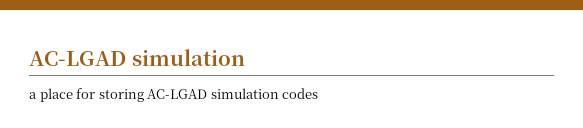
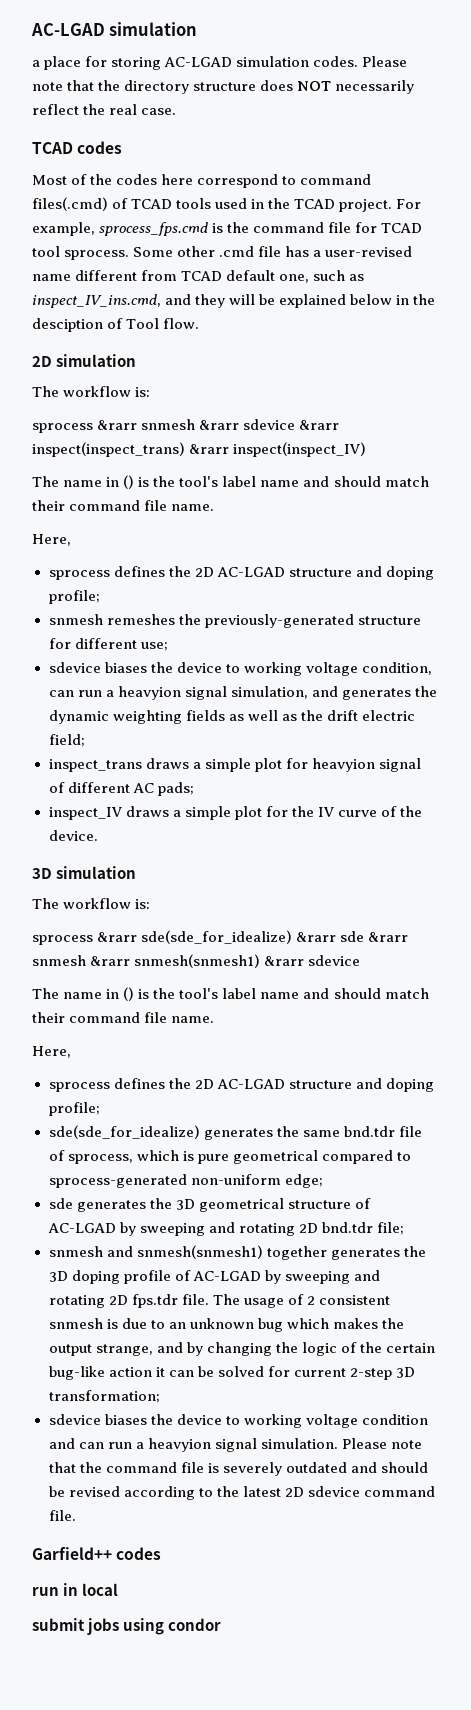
- a place for storing AC-LGAD simulation codes
+ a place for storing AC-LGAD simulation codes. Please note that the directory structure does NOT necessarily reflect the real case.
+ TCAD codes
+ Most of the codes here correspond to command files(.cmd) of TCAD tools used in the TCAD project. For example, sprocess_fps.cmd is the command file for TCAD tool sprocess. Some other .cmd file has a user-revised name different from TCAD default one, such as inspect_IV_ins.cmd, and they will be explained below in the desciption of Tool flow.
+ 2D simulation
+ The workflow is:
+ sprocess &rarr snmesh &rarr sdevice &rarr inspect(inspect_trans) &rarr inspect(inspect_IV)
+ The name in () is the tool's label name and should match their command file name.
+ Here,
+ sprocess defines the 2D AC-LGAD structure and doping profile;
+ snmesh remeshes the previously-generated structure for different use;
+ sdevice biases the device to working voltage condition, can run a heavyion signal simulation, and generates the dynamic weighting fields as well as the drift electric field;
+ inspect_trans draws a simple plot for heavyion signal of different AC pads;
+ inspect_IV draws a simple plot for the IV curve of the device.
+ 3D simulation
+ The workflow is:
+ sprocess &rarr sde(sde_for_idealize) &rarr sde &rarr snmesh &rarr snmesh(snmesh1) &rarr sdevice
+ The name in () is the tool's label name and should match their command file name.
+ Here,
+ sprocess defines the 2D AC-LGAD structure and doping profile;
+ sde(sde_for_idealize) generates the same bnd.tdr file of sprocess, which is pure geometrical compared to sprocess-generated non-uniform edge;
+ sde generates the 3D geometrical structure of AC-LGAD by sweeping and rotating 2D bnd.tdr file;
+ snmesh and snmesh(snmesh1) together generates the 3D doping profile of AC-LGAD by sweeping and rotating 2D fps.tdr file. The usage of 2 consistent snmesh is due to an unknown bug which makes the output strange, and by changing the logic of the certain bug-like action it can be solved for current 2-step 3D transformation;
+ sdevice biases the device to working voltage condition and can run a heavyion signal simulation. Please note that the command file is severely outdated and should be revised according to the latest 2D sdevice command file.
+ Garfield++ codes
+ run in local
+ submit jobs using condor

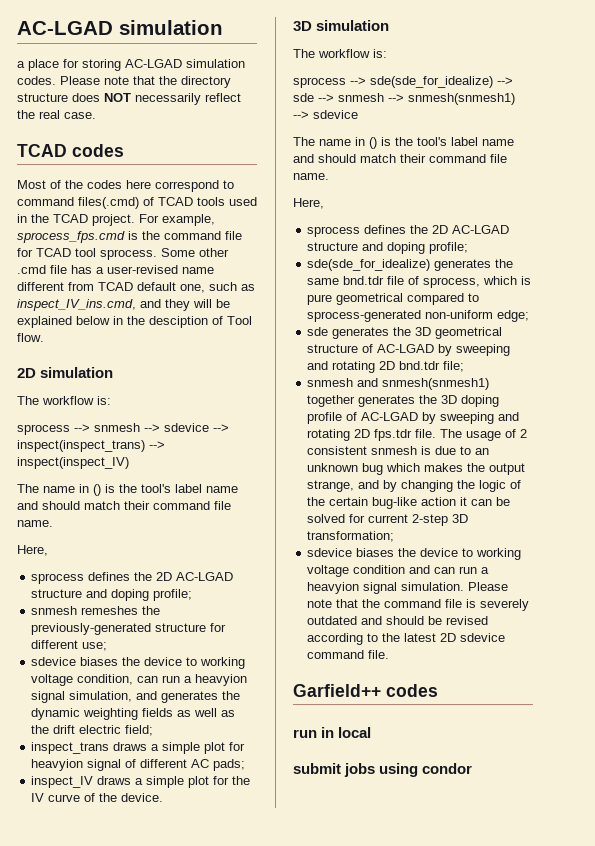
- sprocess &rarr snmesh &rarr sdevice &rarr inspect(inspect_trans) &rarr inspect(inspect_IV)
+ sprocess --> snmesh --> sdevice --> inspect(inspect_trans) --> inspect(inspect_IV)
- sprocess &rarr sde(sde_for_idealize) &rarr sde &rarr snmesh &rarr snmesh(snmesh1) &rarr sdevice
+ sprocess --> sde(sde_for_idealize) --> sde --> snmesh --> snmesh(snmesh1) --> sdevice

